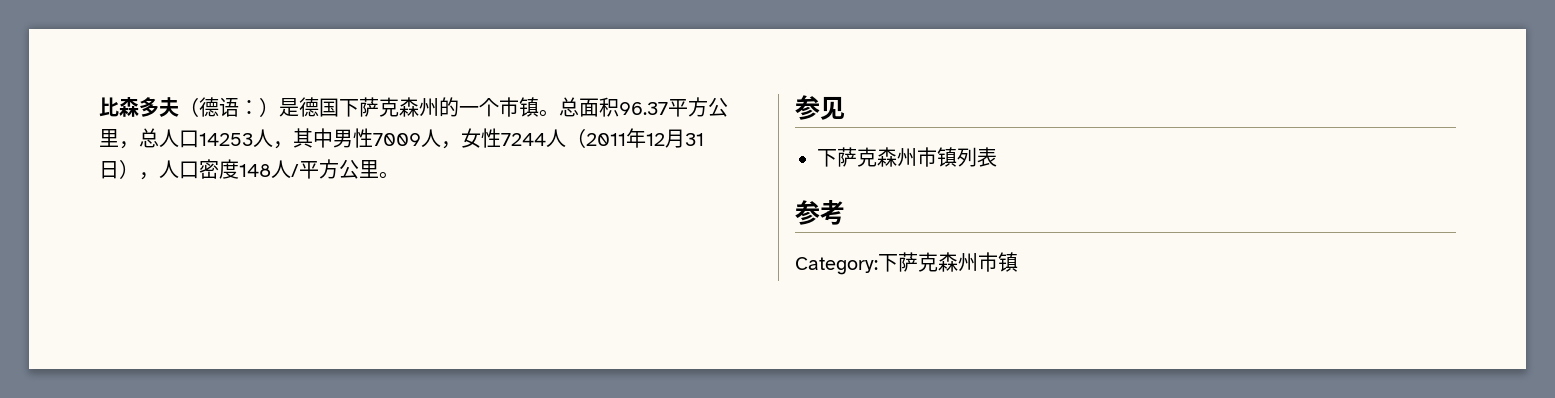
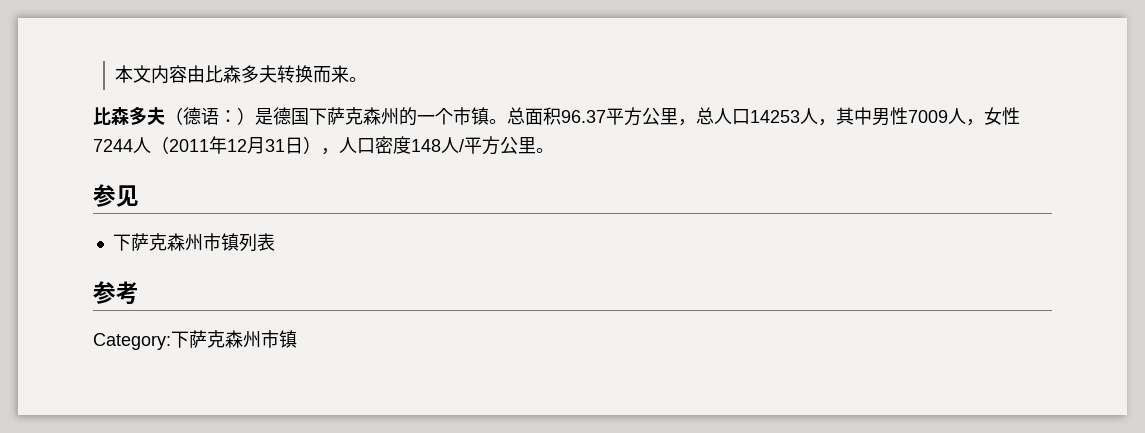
+ 本文内容由比森多夫转换而来。

